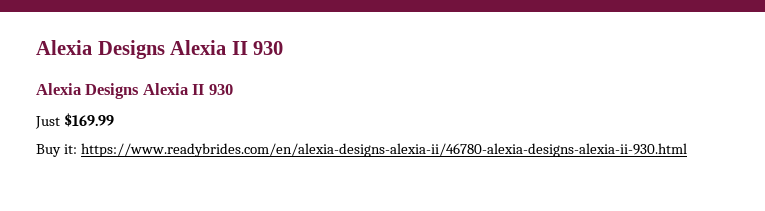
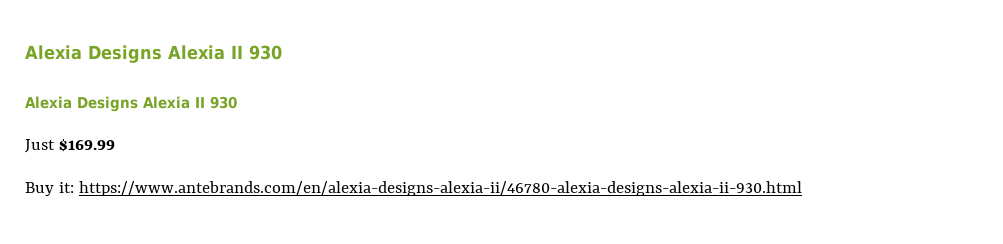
- Buy it: https://www.readybrides.com/en/alexia-designs-alexia-ii/46780-alexia-designs-alexia-ii-930.html
+ Buy it: https://www.antebrands.com/en/alexia-designs-alexia-ii/46780-alexia-designs-alexia-ii-930.html

